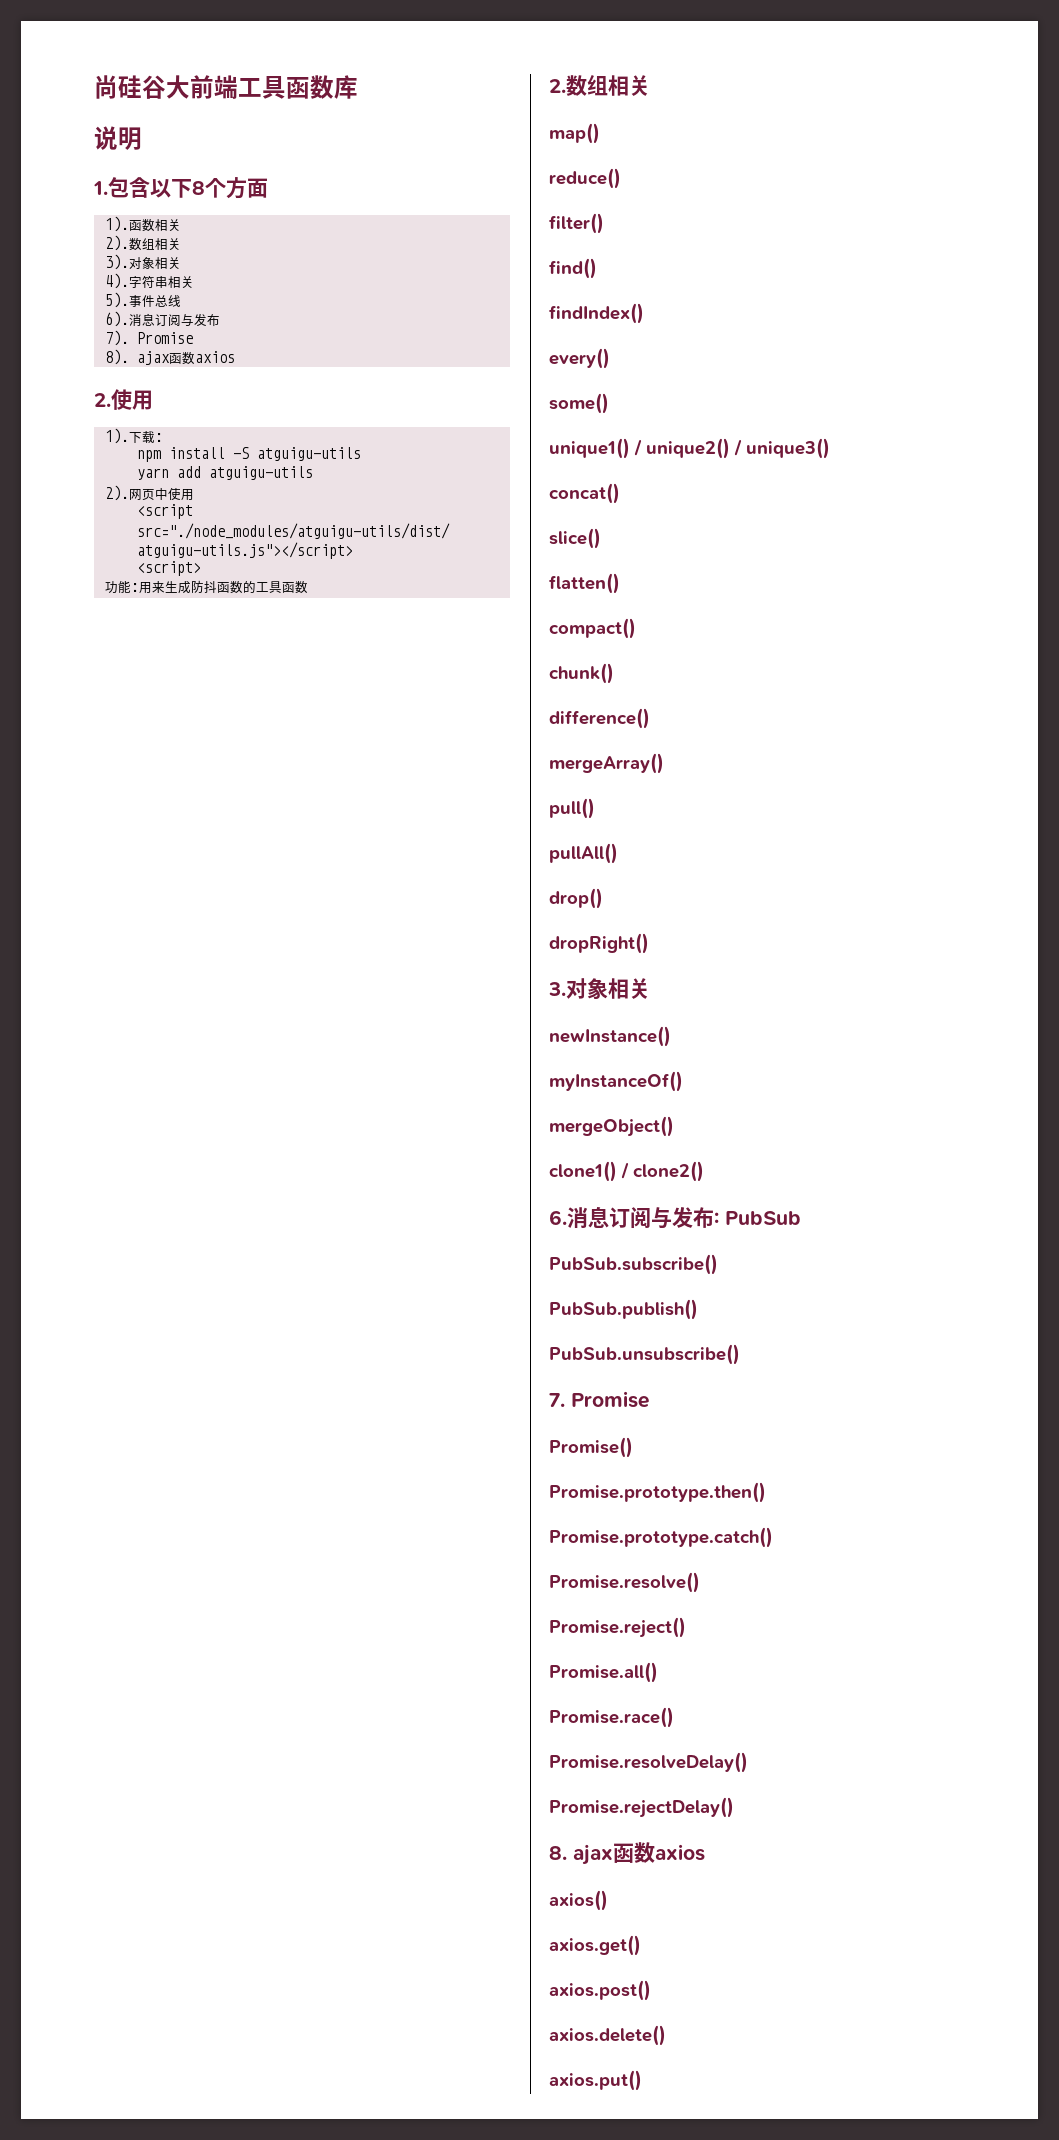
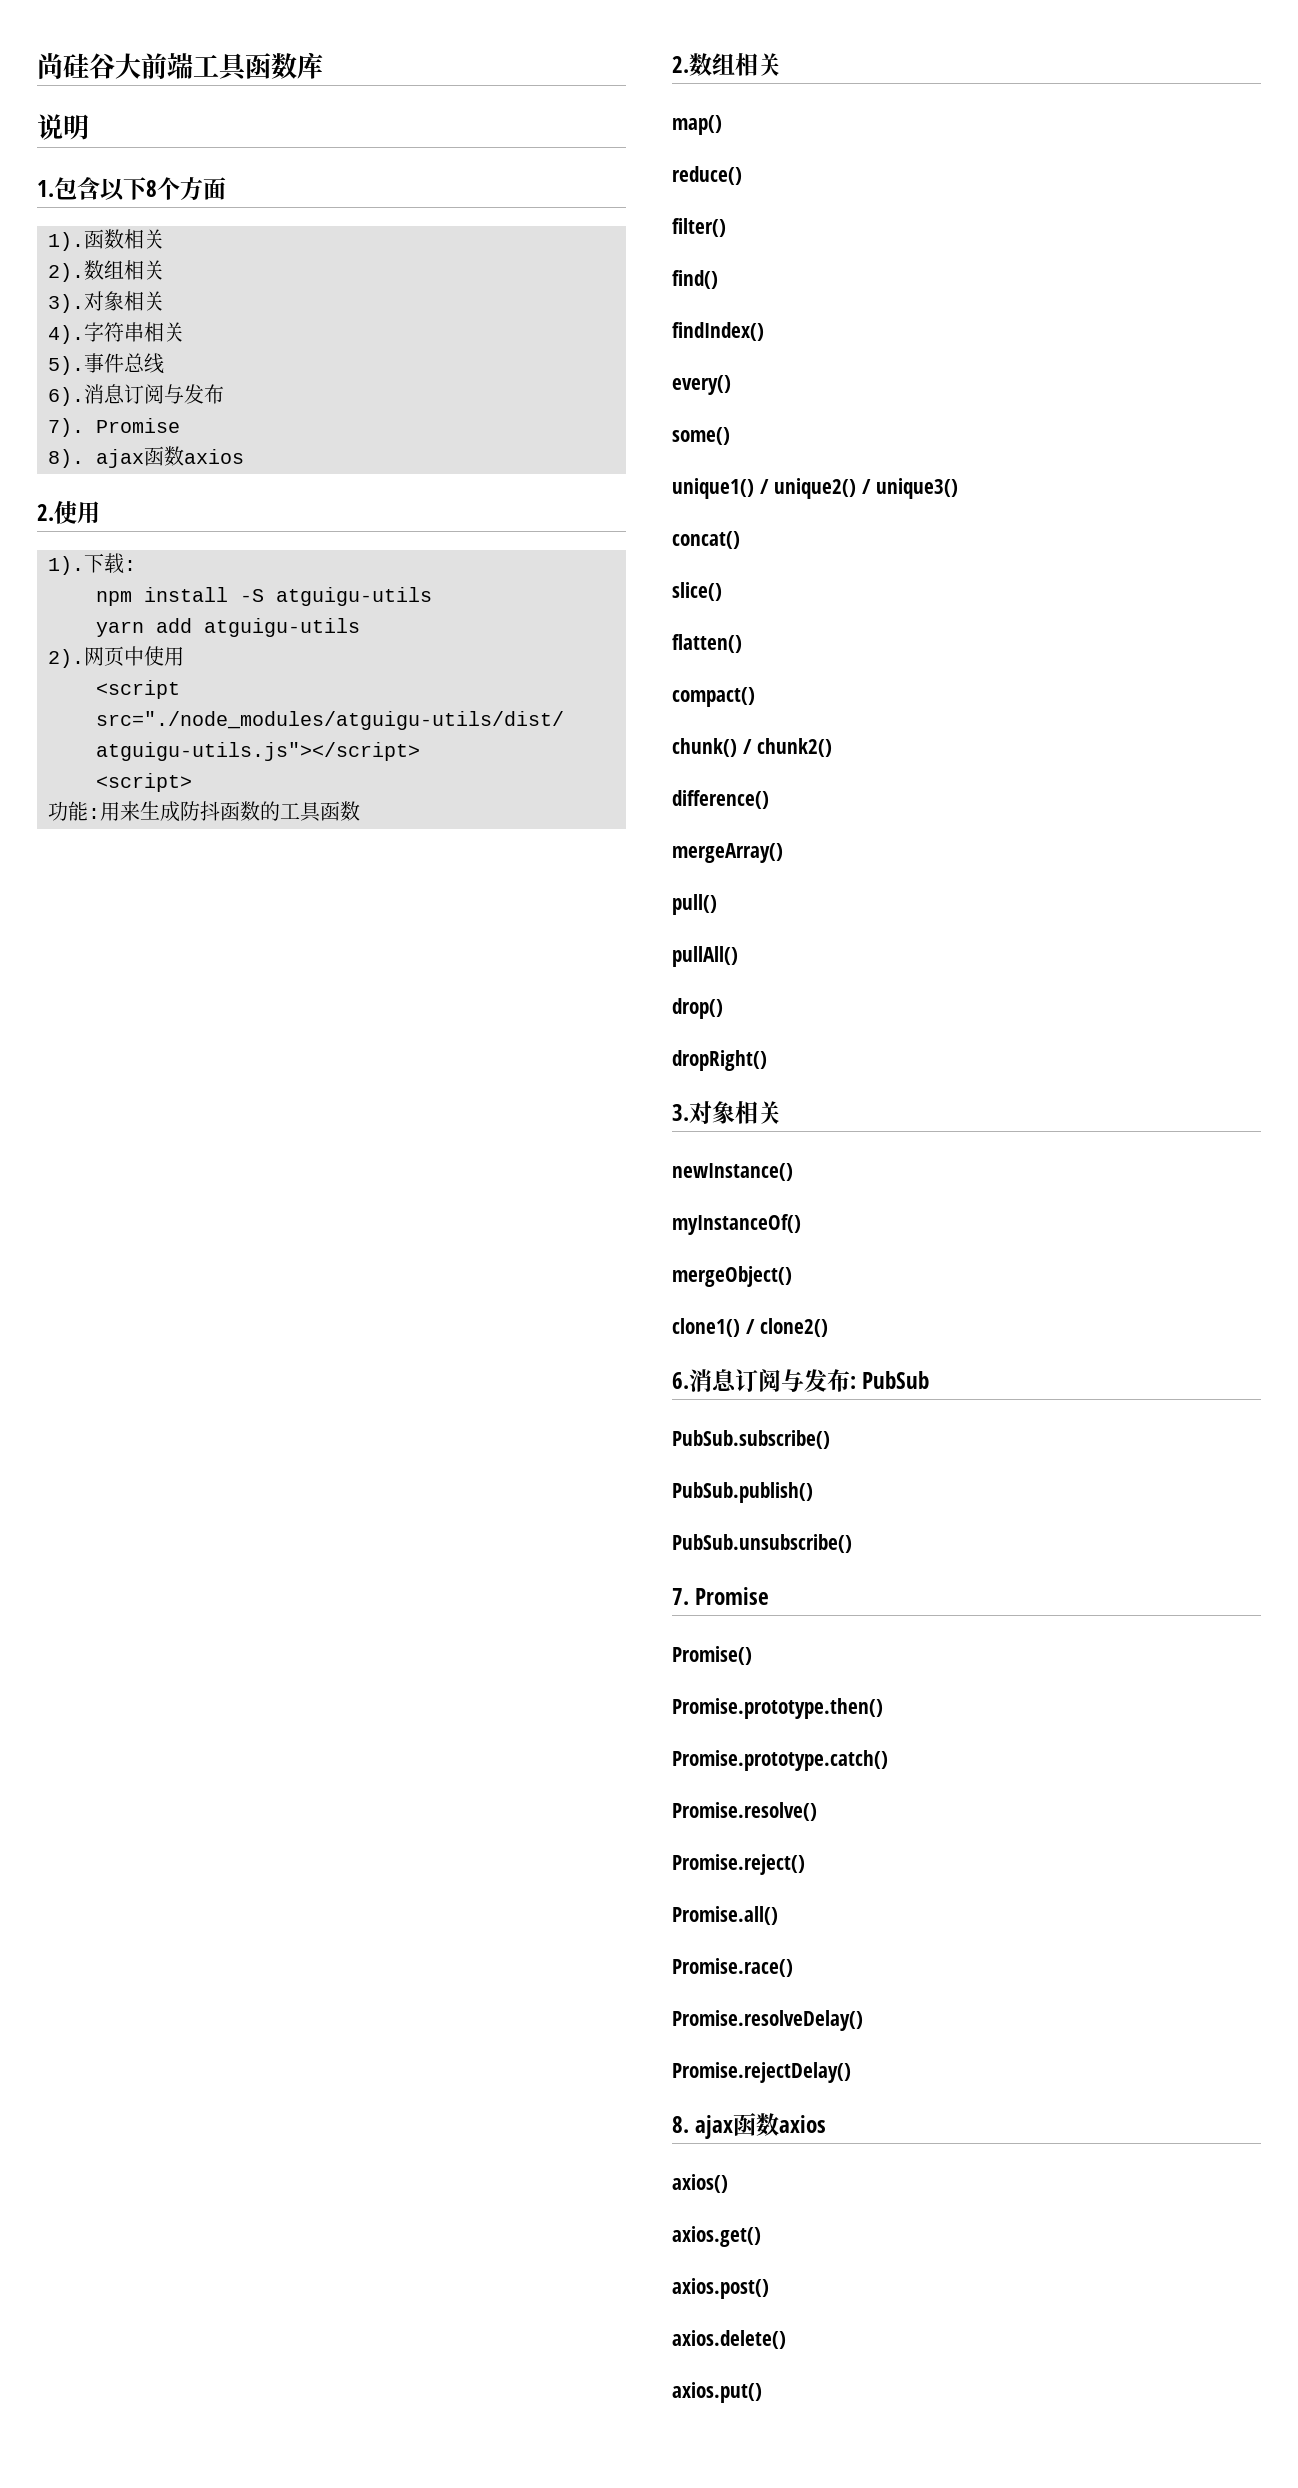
- chunk()
+ chunk() / chunk2()

